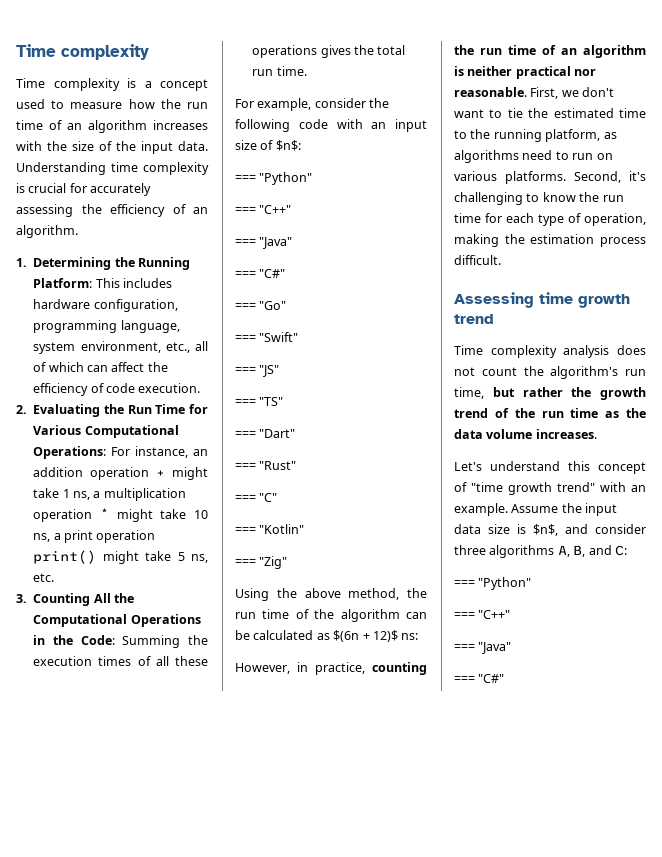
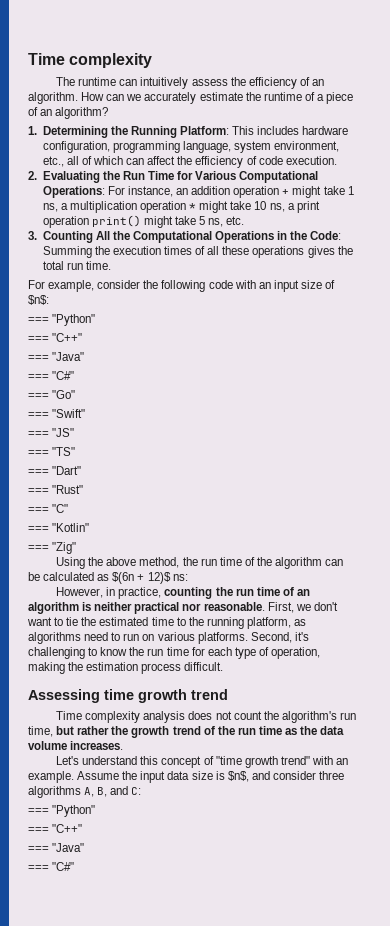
- Time complexity is a concept used to measure how the run time of an algorithm increases with the size of the input data. Understanding time complexity is crucial for accurately assessing the efficiency of an algorithm.
+ The runtime can intuitively assess the efficiency of an algorithm. How can we accurately estimate the runtime of a piece of an algorithm?

